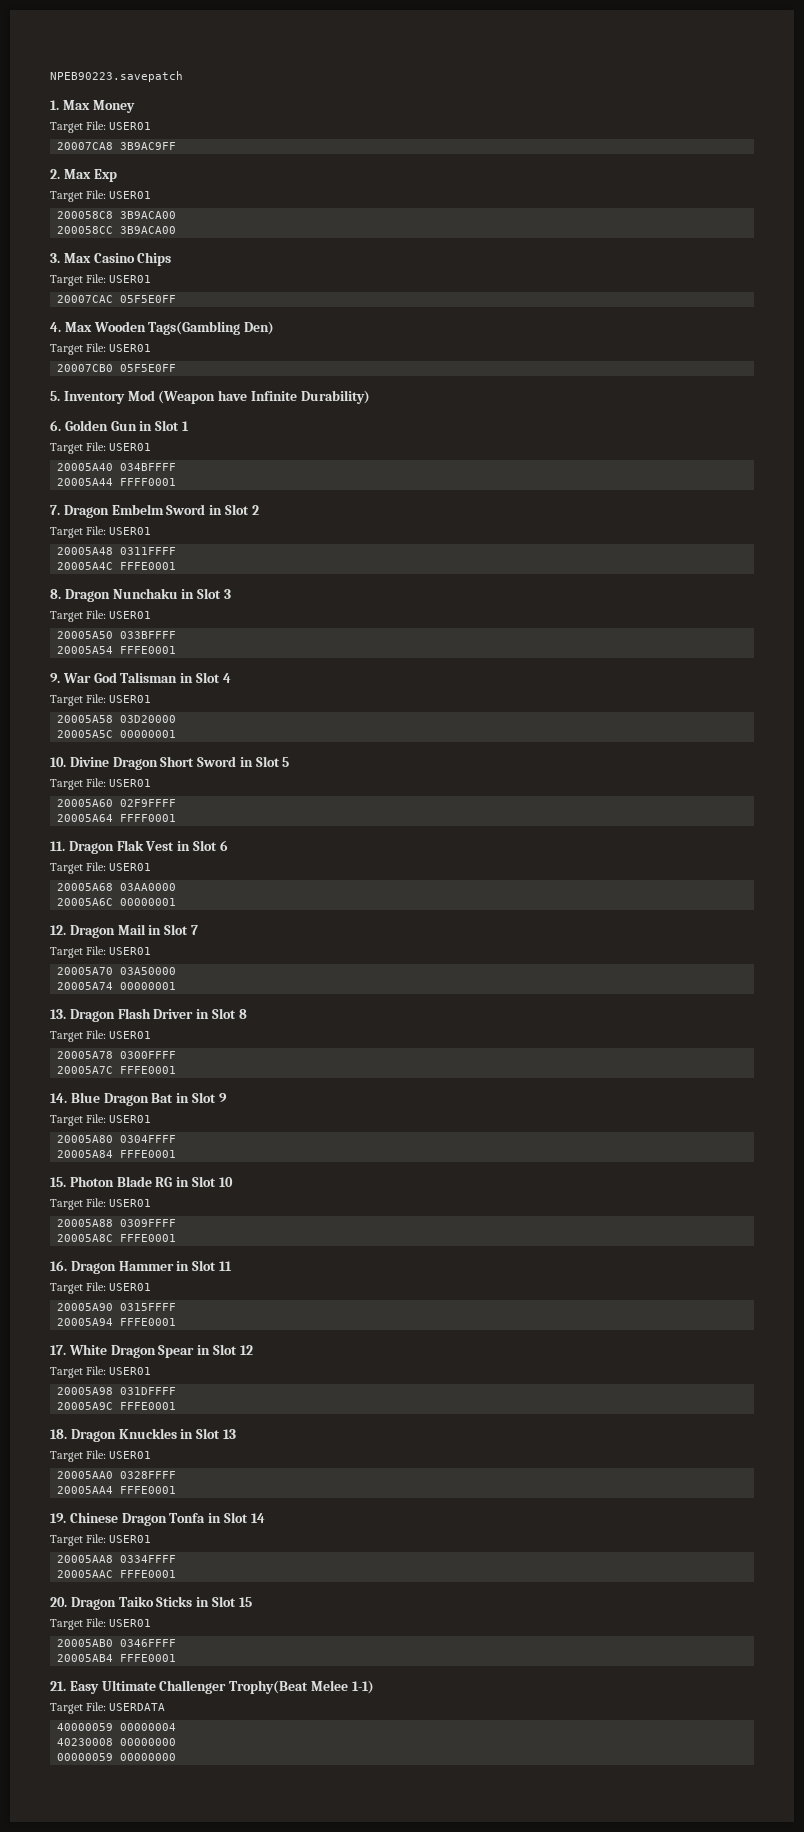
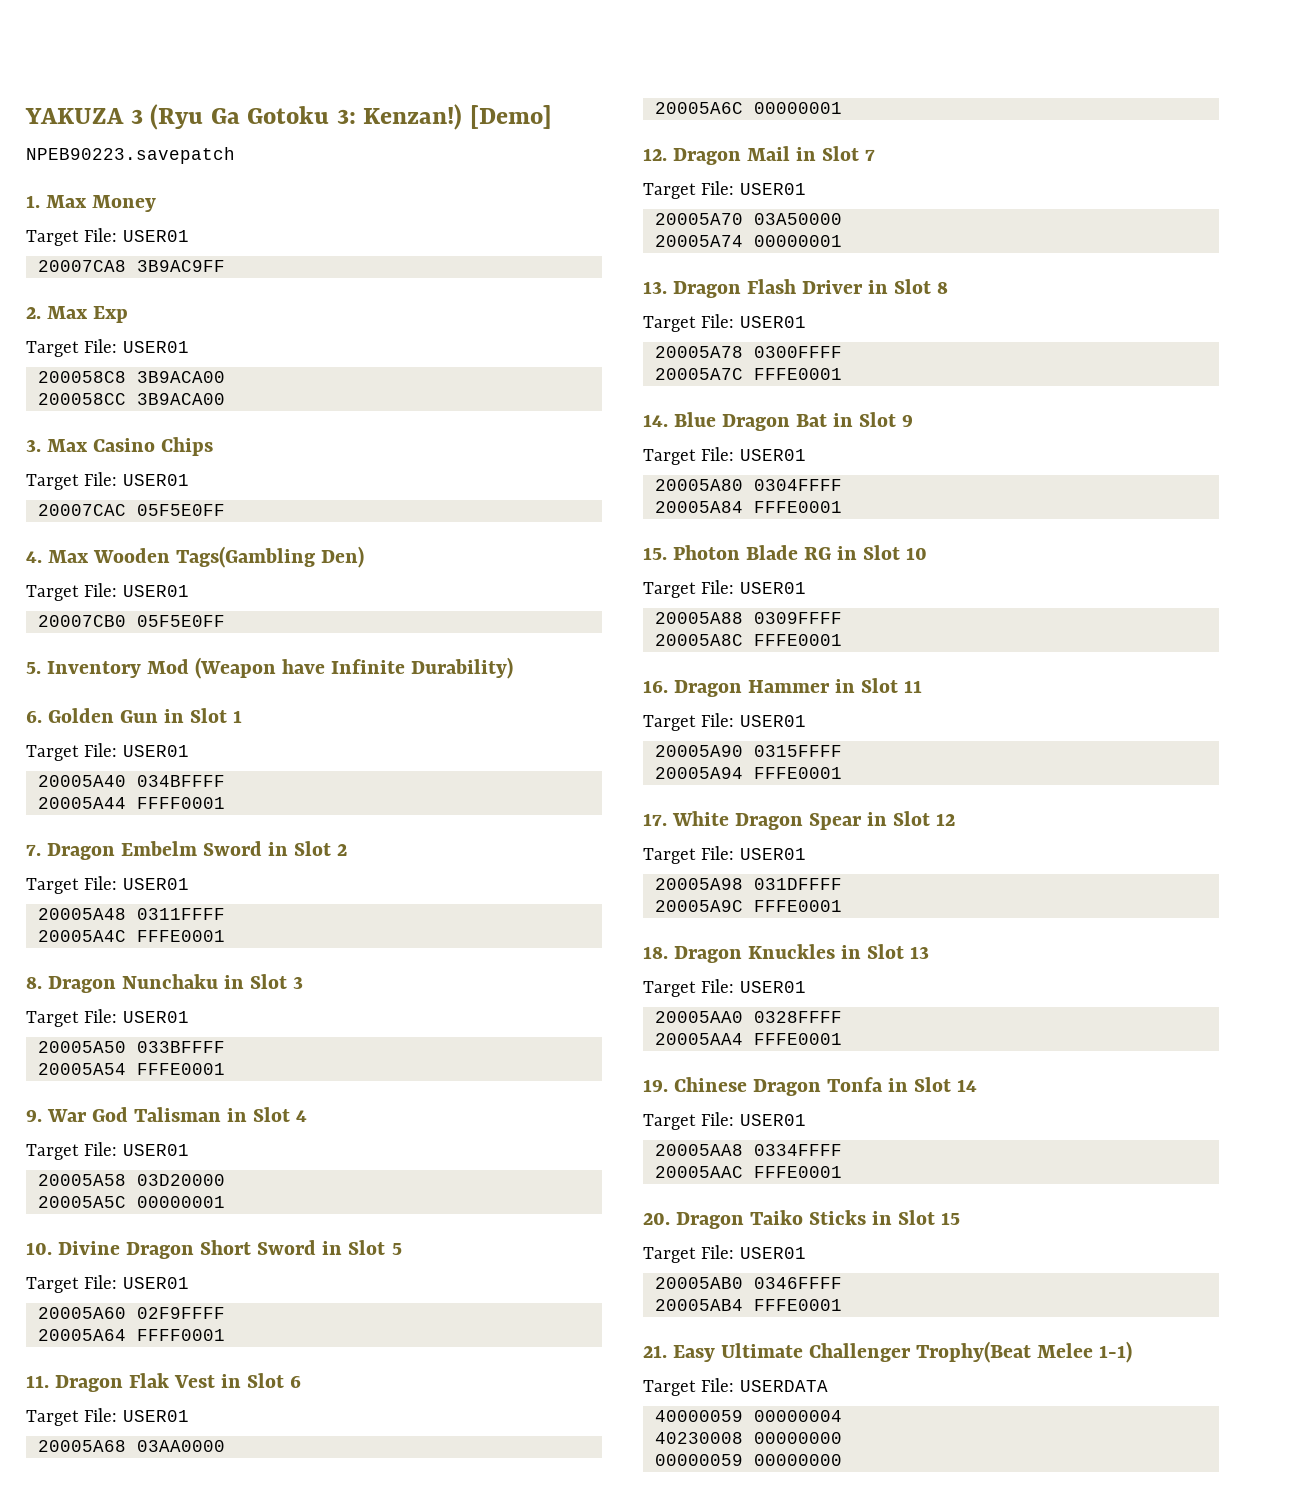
+ YAKUZA 3 (Ryu Ga Gotoku 3: Kenzan!) [Demo]

